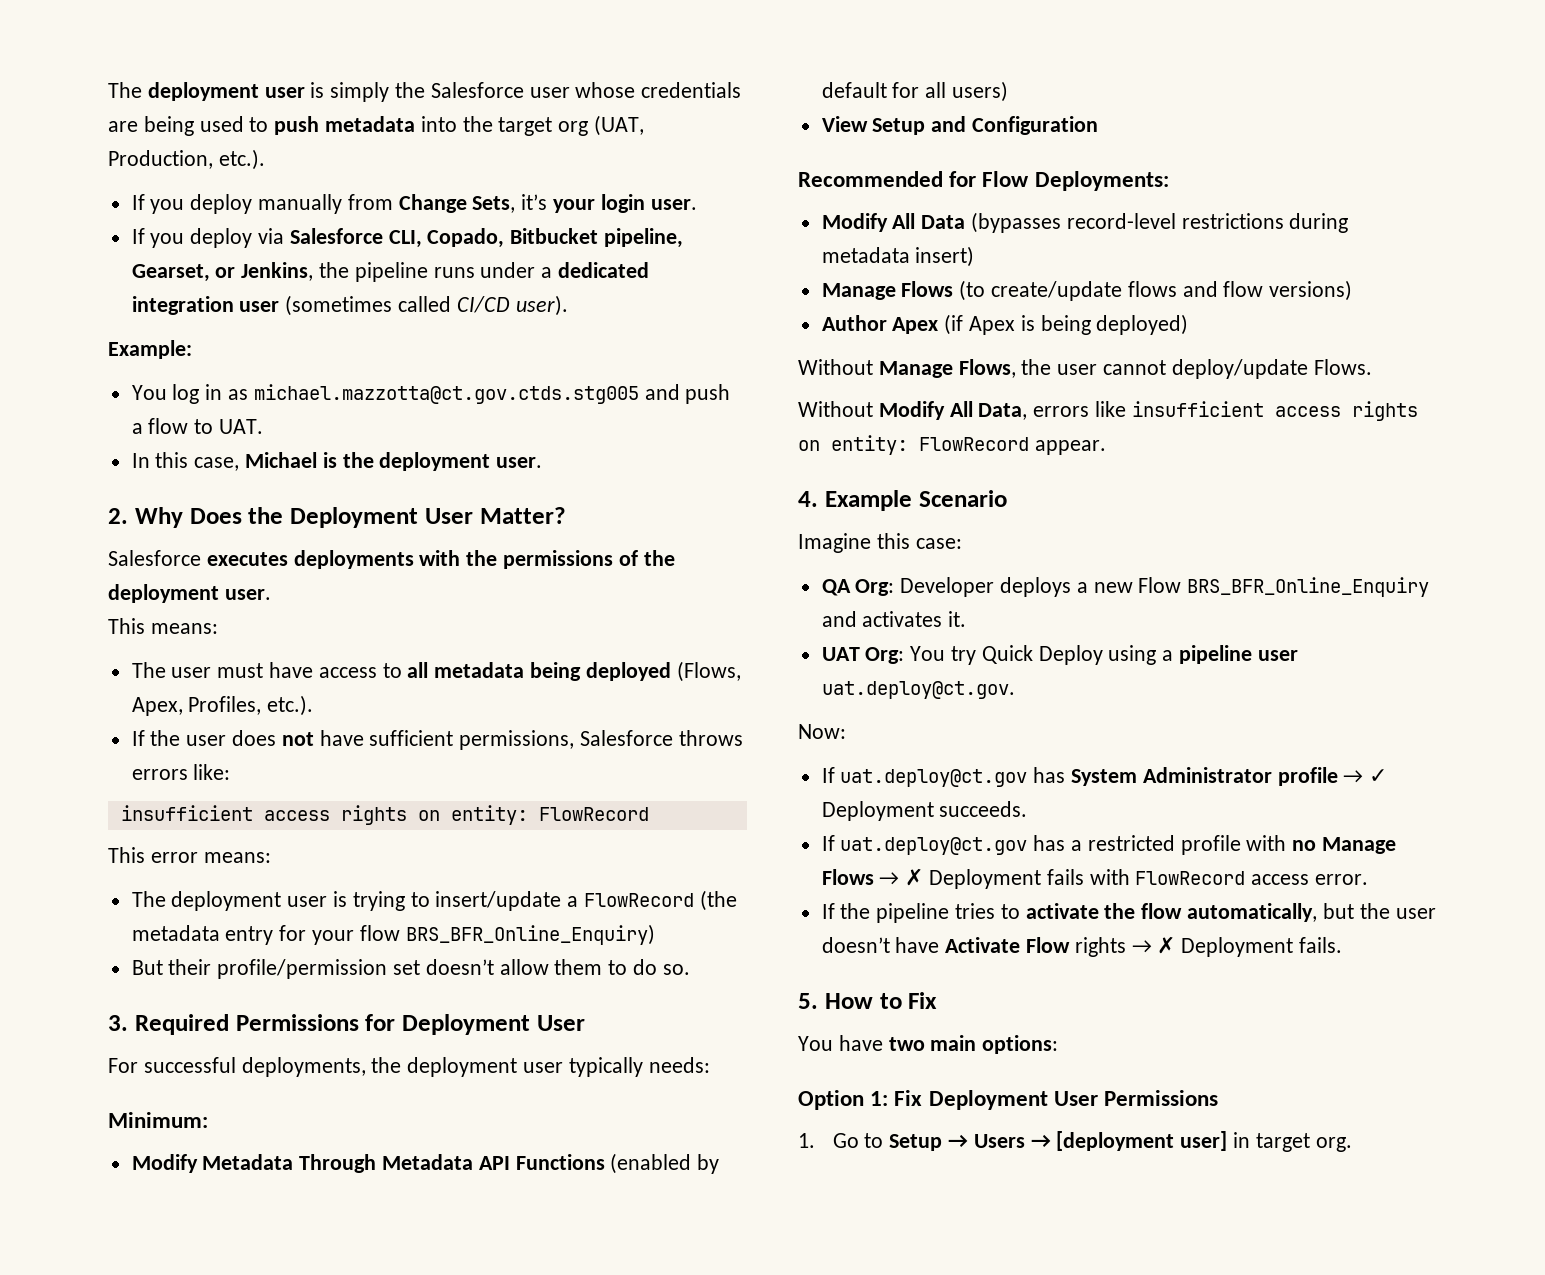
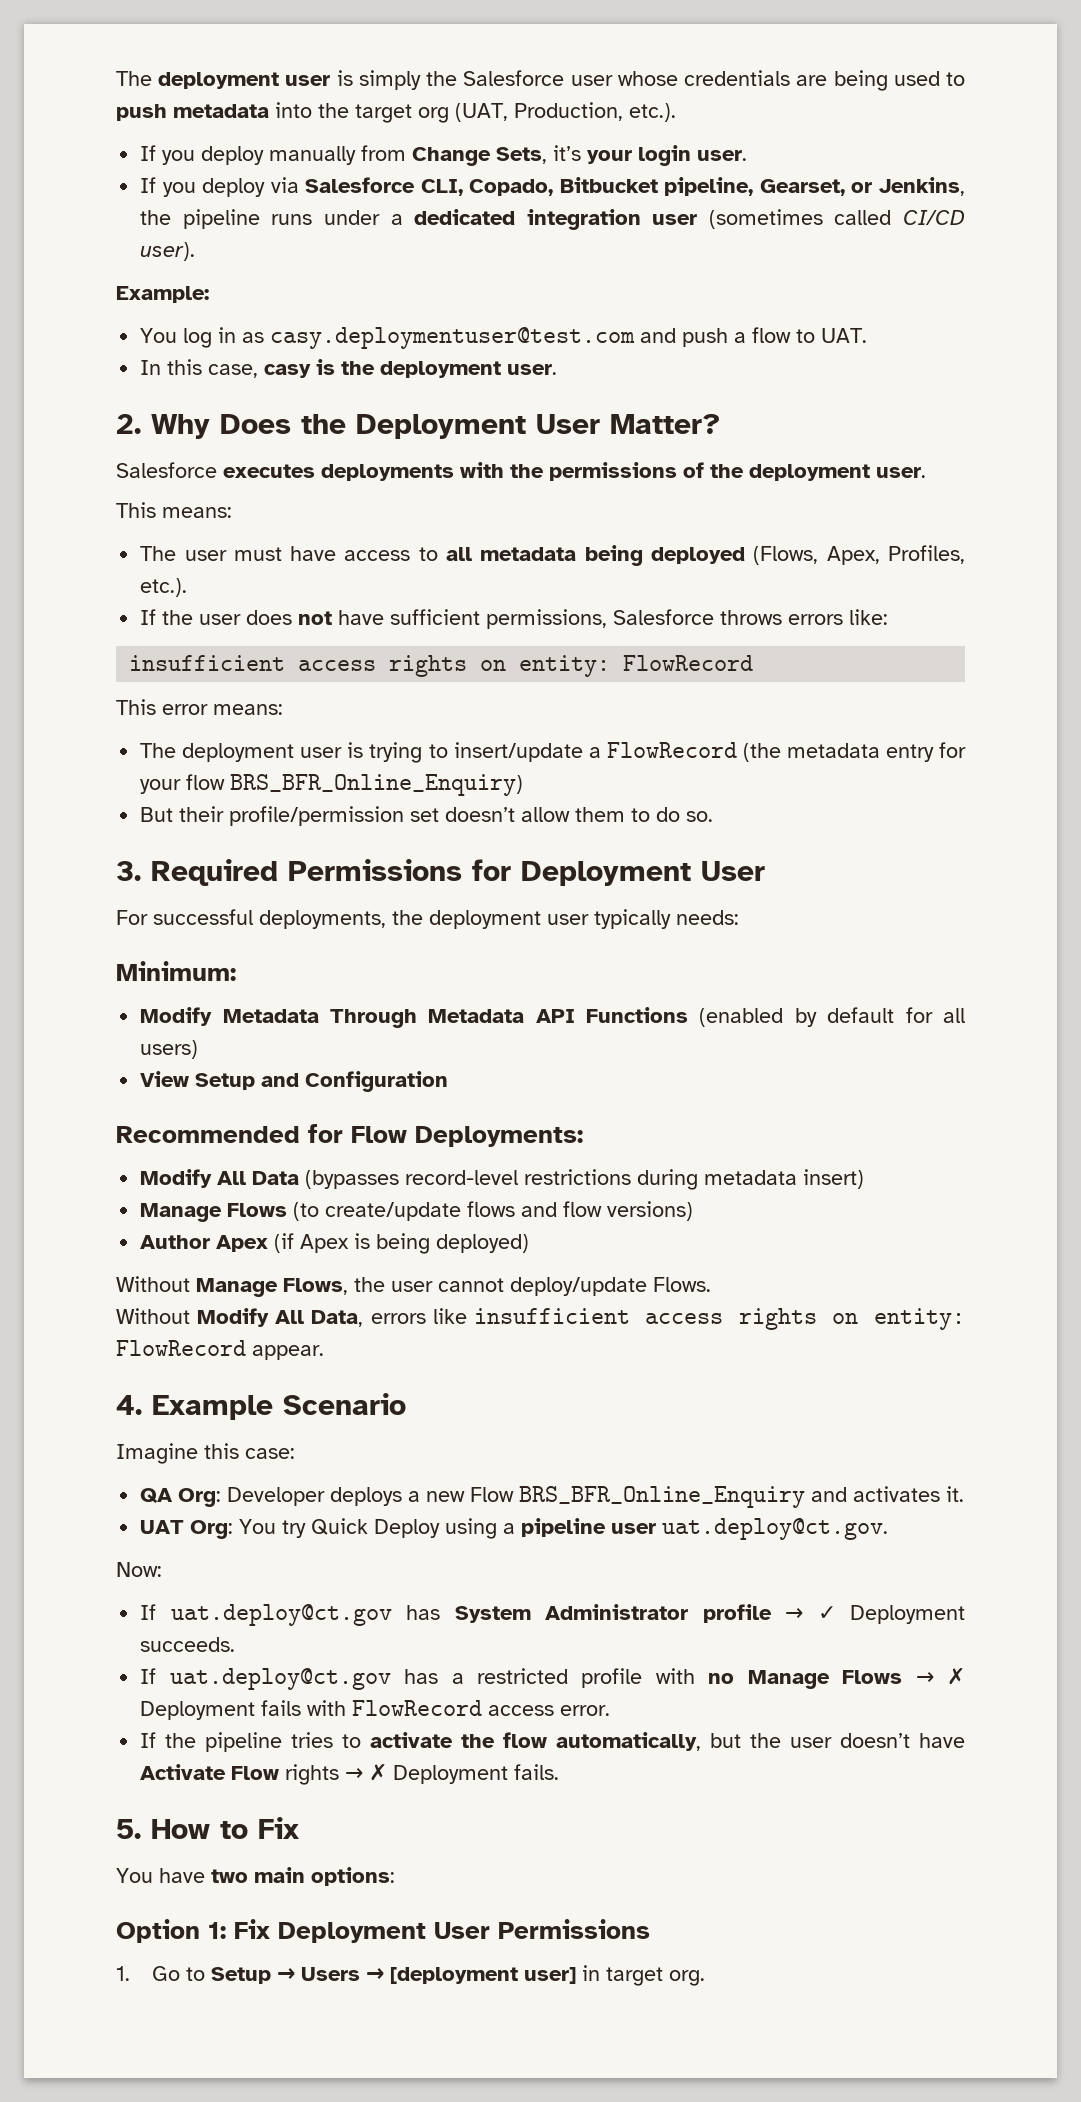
- You log in as michael.mazzotta@ct.gov.ctds.stg005 and push a flow to UAT.
+ You log in as casy.deploymentuser@test.com and push a flow to UAT.
- In this case, Michael is the deployment user.
+ In this case, casy is the deployment user.

